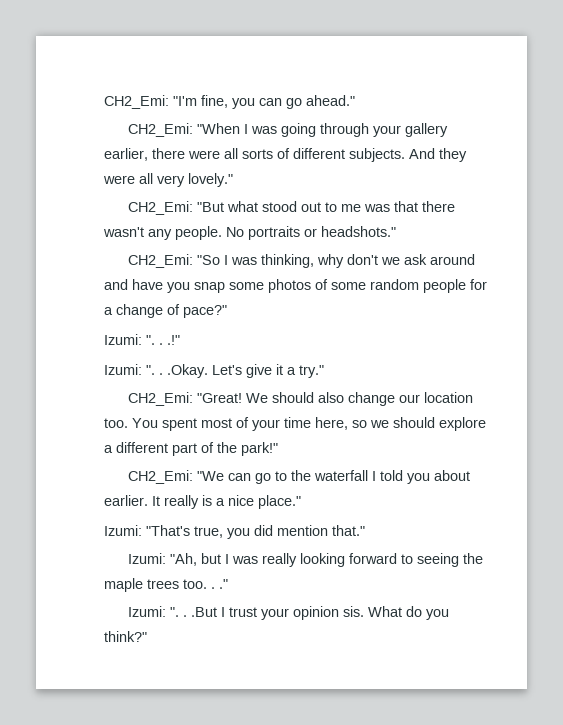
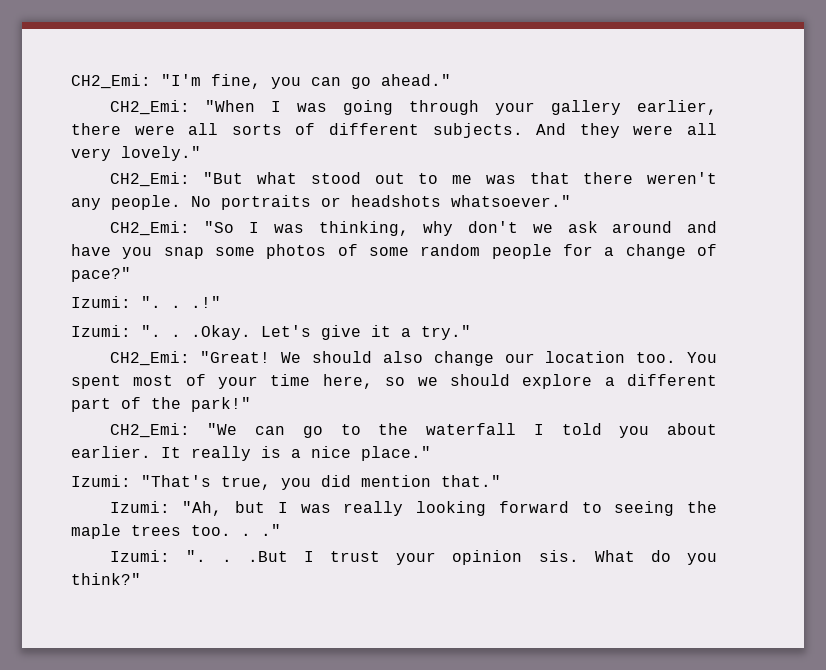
- CH2_Emi: "But what stood out to me was that there wasn't any people.
+ CH2_Emi: "But what stood out to me was that there weren't any people.
- No portraits or headshots."
+ No portraits or headshots whatsoever."

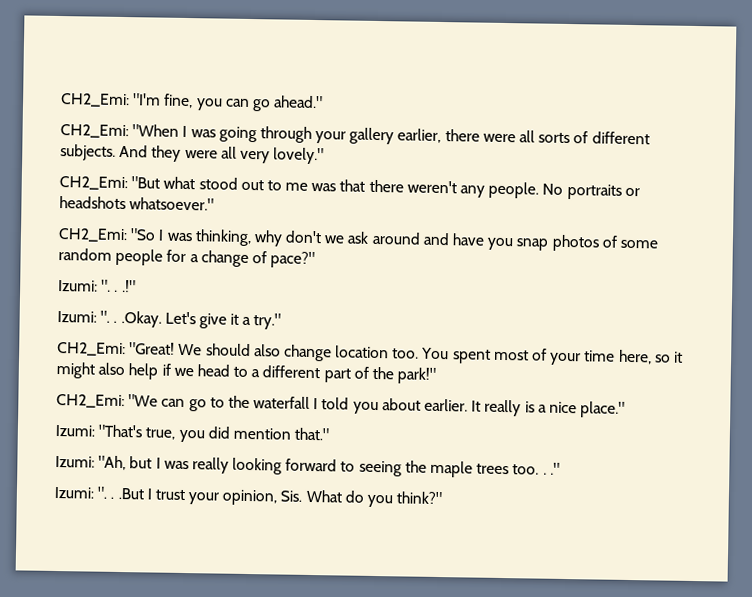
- CH2_Emi: "So I was thinking, why don't we ask around and have you snap some photos of some random people for a change of pace?"
+ CH2_Emi: "So I was thinking, why don't we ask around and have you snap photos of some random people for a change of pace?"
- We should also change our location too.
+ We should also change location too.
- You spent most of your time here, so we should explore a different part of the park!"
+ You spent most of your time here, so it might also help if we head to a different part of the park!"
- Izumi: ". . .But I trust your opinion sis. What do you think?"
+ Izumi: ". . .But I trust your opinion, Sis. What do you think?"

